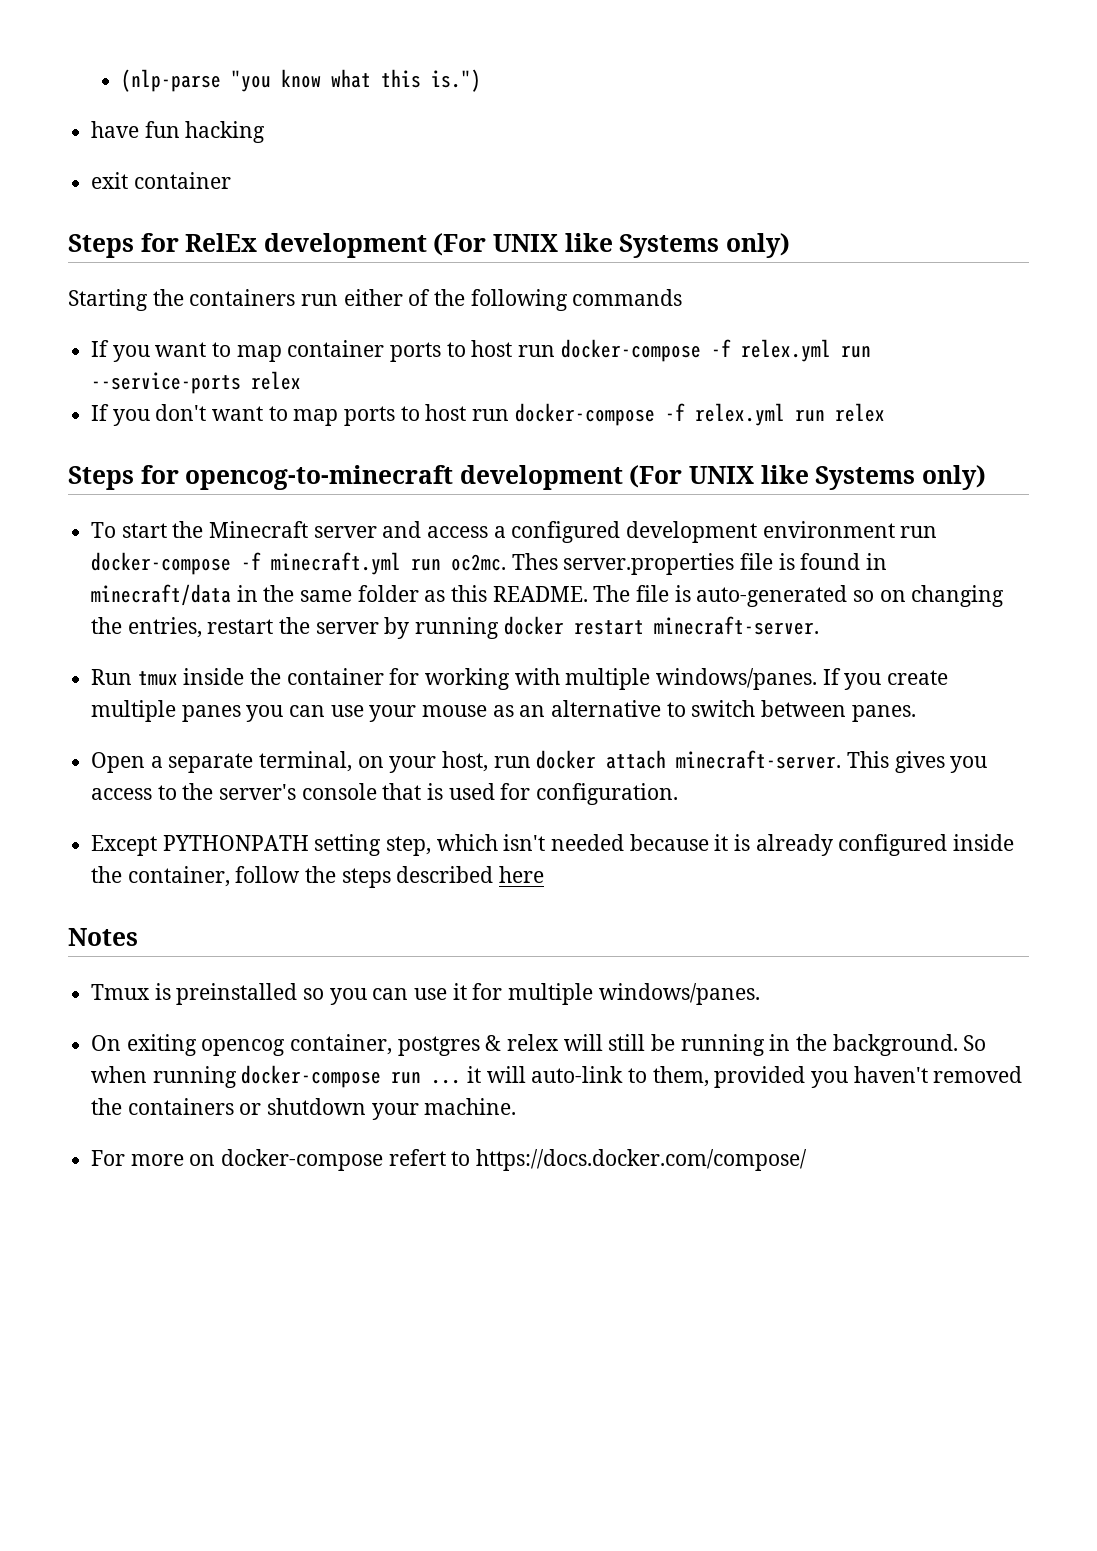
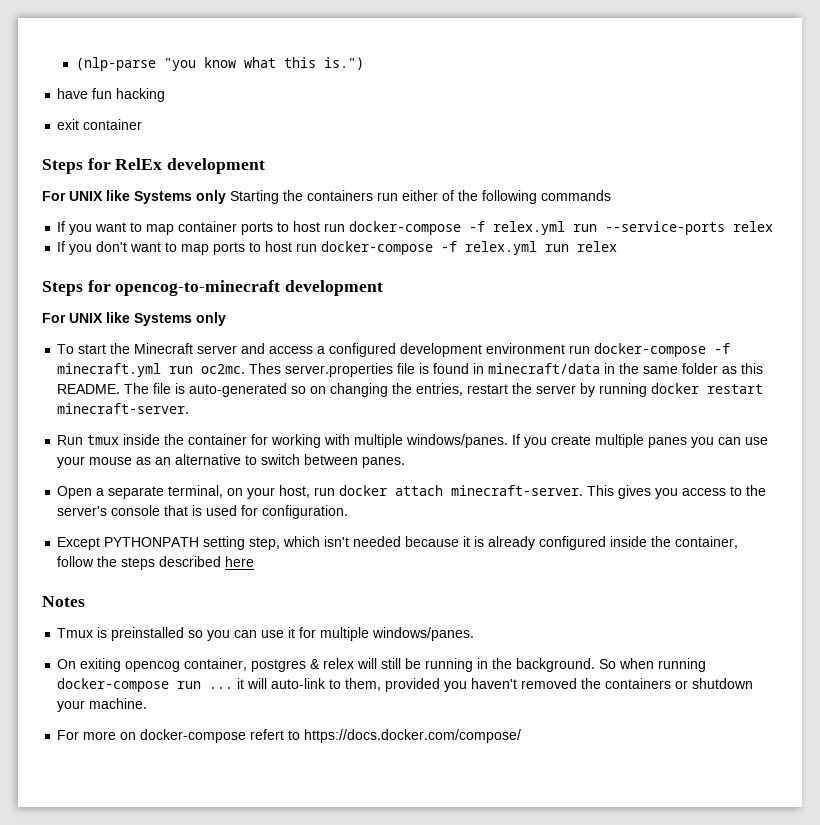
- Steps for RelEx development (For UNIX like Systems only)
- Starting the containers run either of the following commands
+ Steps for RelEx development
+ For UNIX like Systems only Starting the containers run either of the following commands
- Steps for opencog-to-minecraft development (For UNIX like Systems only)
+ Steps for opencog-to-minecraft development
+ For UNIX like Systems only

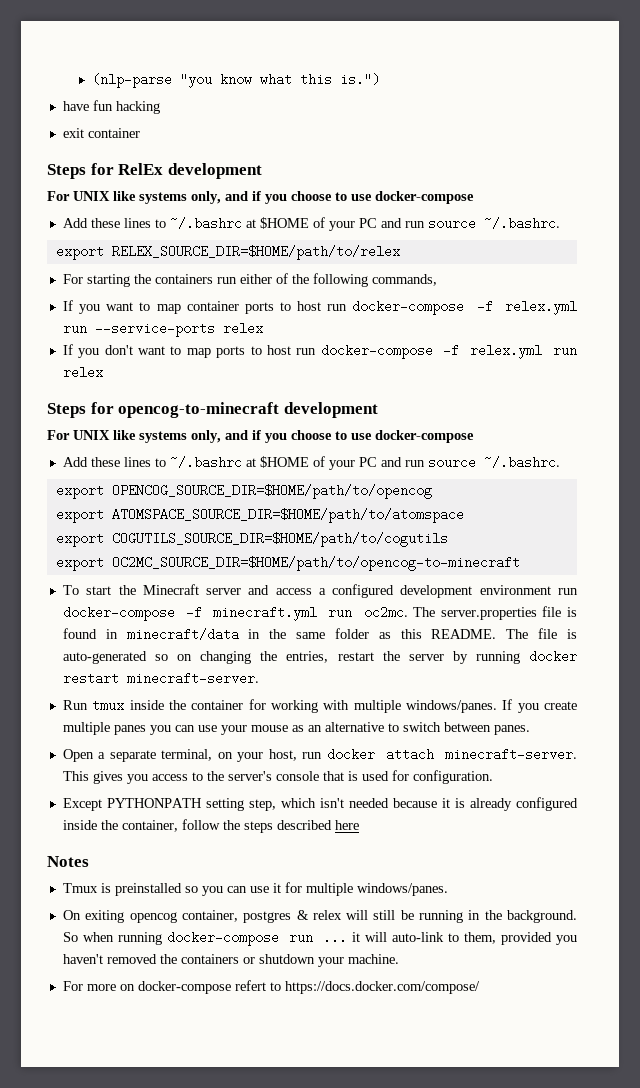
  Steps for RelEx development
- For UNIX like Systems only Starting the containers run either of the following commands
+ For UNIX like systems only, and if you choose to use docker-compose
+ Add these lines to ~/.bashrc at $HOME of your PC and run source ~/.bashrc.
+ export RELEX_SOURCE_DIR=$HOME/path/to/relex
+ For starting the containers run either of the following commands,
  Steps for opencog-to-minecraft development
- For UNIX like Systems only
+ For UNIX like systems only, and if you choose to use docker-compose
+ Add these lines to ~/.bashrc at $HOME of your PC and run source ~/.bashrc.
+ export OPENCOG_SOURCE_DIR=$HOME/path/to/opencog
+ export ATOMSPACE_SOURCE_DIR=$HOME/path/to/atomspace
+ export COGUTILS_SOURCE_DIR=$HOME/path/to/cogutils
+ export OC2MC_SOURCE_DIR=$HOME/path/to/opencog-to-minecraft
- Thes server.properties file is found in minecraft/data in the same folder as this README.
+ The server.properties file is found in minecraft/data in the same folder as this README.

